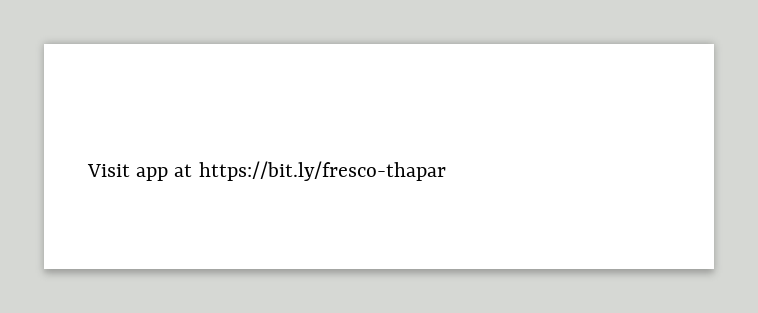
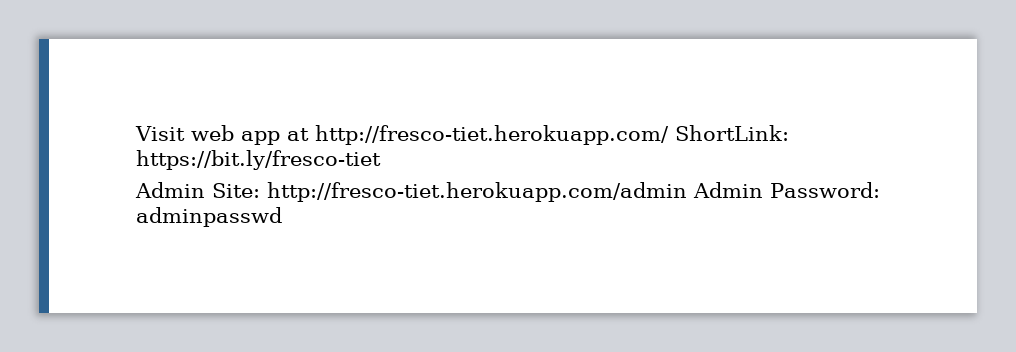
- Visit app at https://bit.ly/fresco-thapar
+ Visit web app at http://fresco-tiet.herokuapp.com/ ShortLink: https://bit.ly/fresco-tiet
+ Admin Site: http://fresco-tiet.herokuapp.com/admin Admin Password: adminpasswd

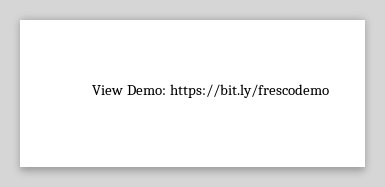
- Visit web app at http://fresco-tiet.herokuapp.com/ ShortLink: https://bit.ly/fresco-tiet
- Admin Site: http://fresco-tiet.herokuapp.com/admin Admin Password: adminpasswd
+ View Demo: https://bit.ly/frescodemo

